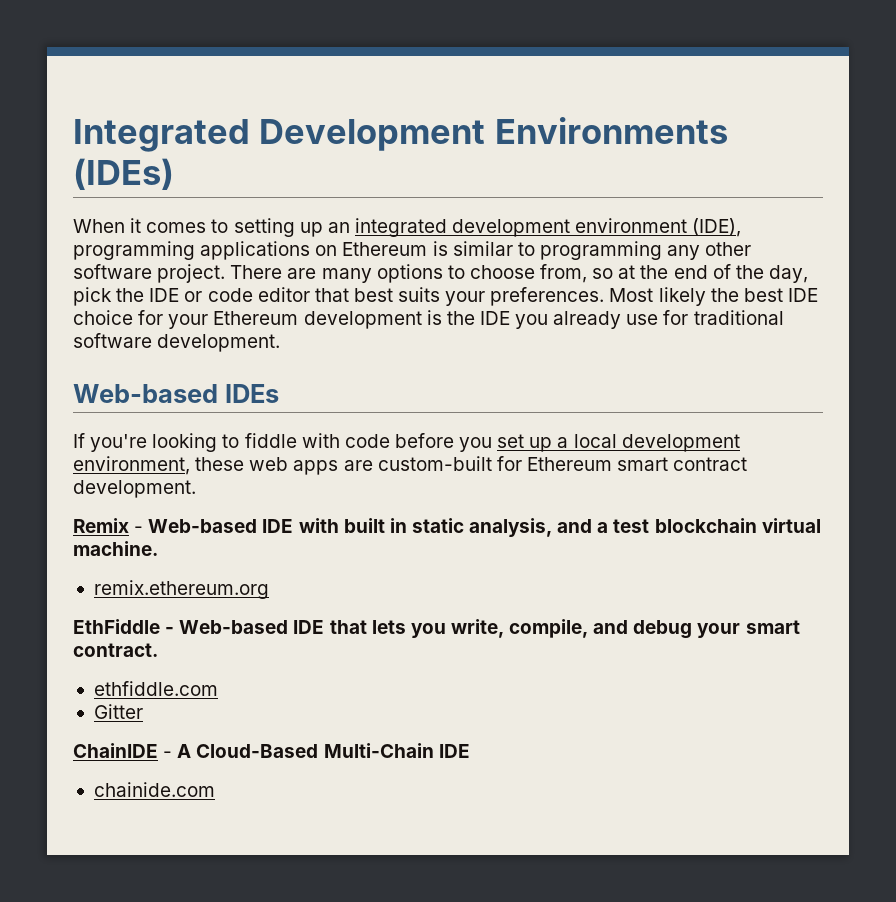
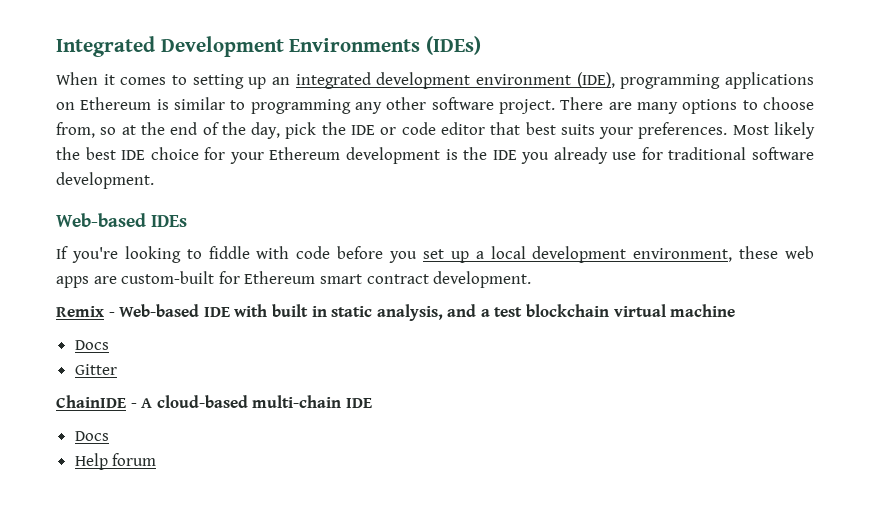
- Remix - Web-based IDE with built in static analysis, and a test blockchain virtual machine.
- remix.ethereum.org
- EthFiddle - Web-based IDE that lets you write, compile, and debug your smart contract.
- ethfiddle.com
+ Remix - Web-based IDE with built in static analysis, and a test blockchain virtual machine
+ Docs
- ChainIDE - A Cloud-Based Multi-Chain IDE
- chainide.com
+ ChainIDE - A cloud-based multi-chain IDE
+ Docs
+ Help forum

